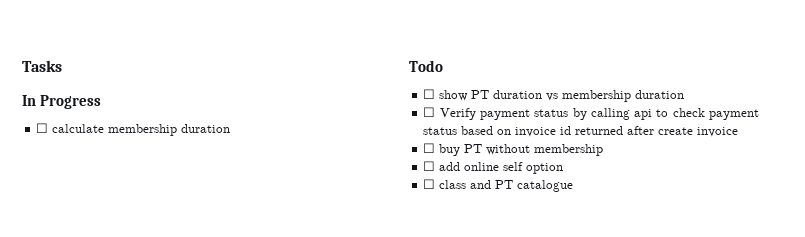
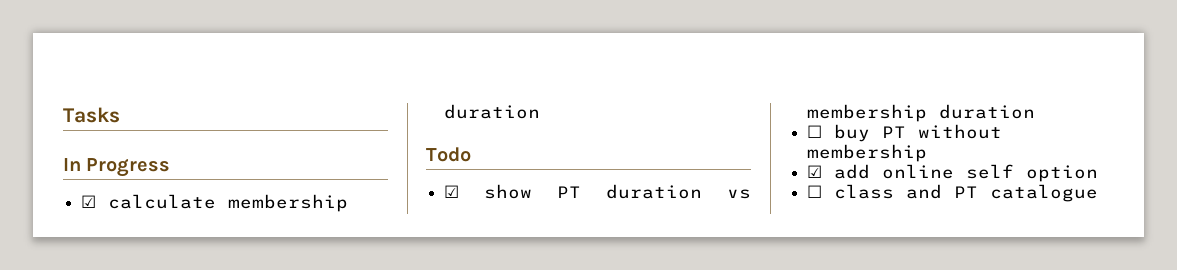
- ☐ calculate membership duration
+ ☑ calculate membership duration
- ☐ show PT duration vs membership duration
+ ☑ show PT duration vs membership duration
- ☐ Verify payment status by calling api to check payment status based on invoice id returned after create invoice
- ☐ add online self option
+ ☑ add online self option

